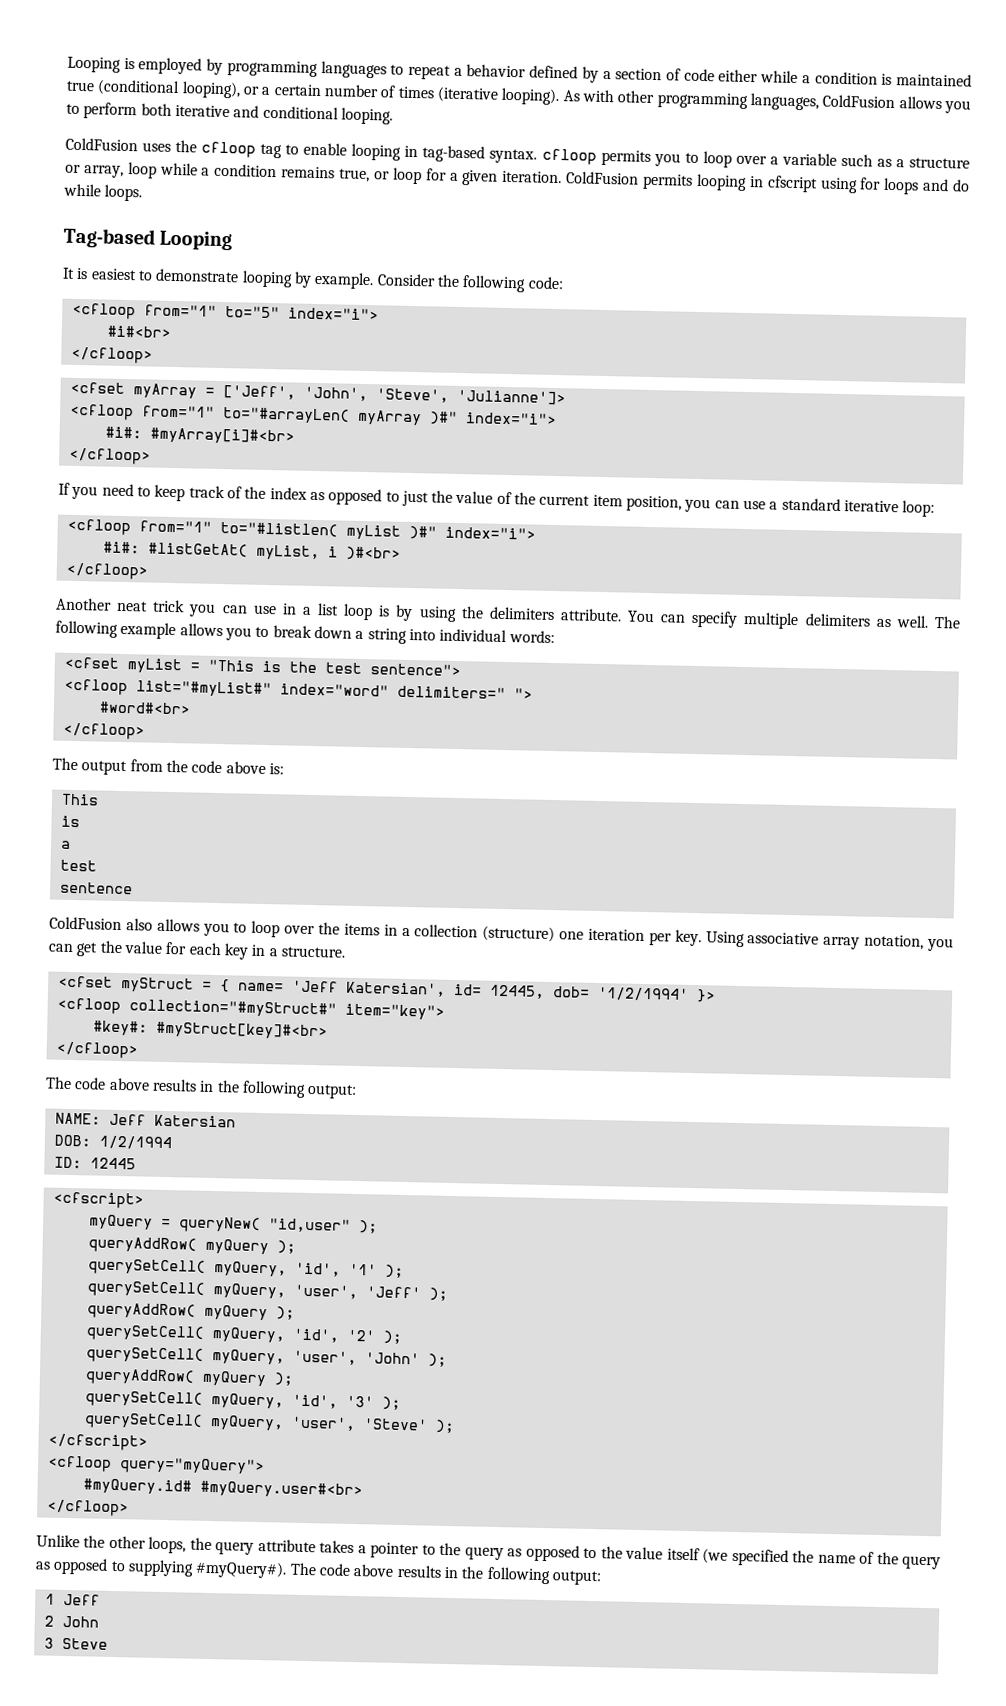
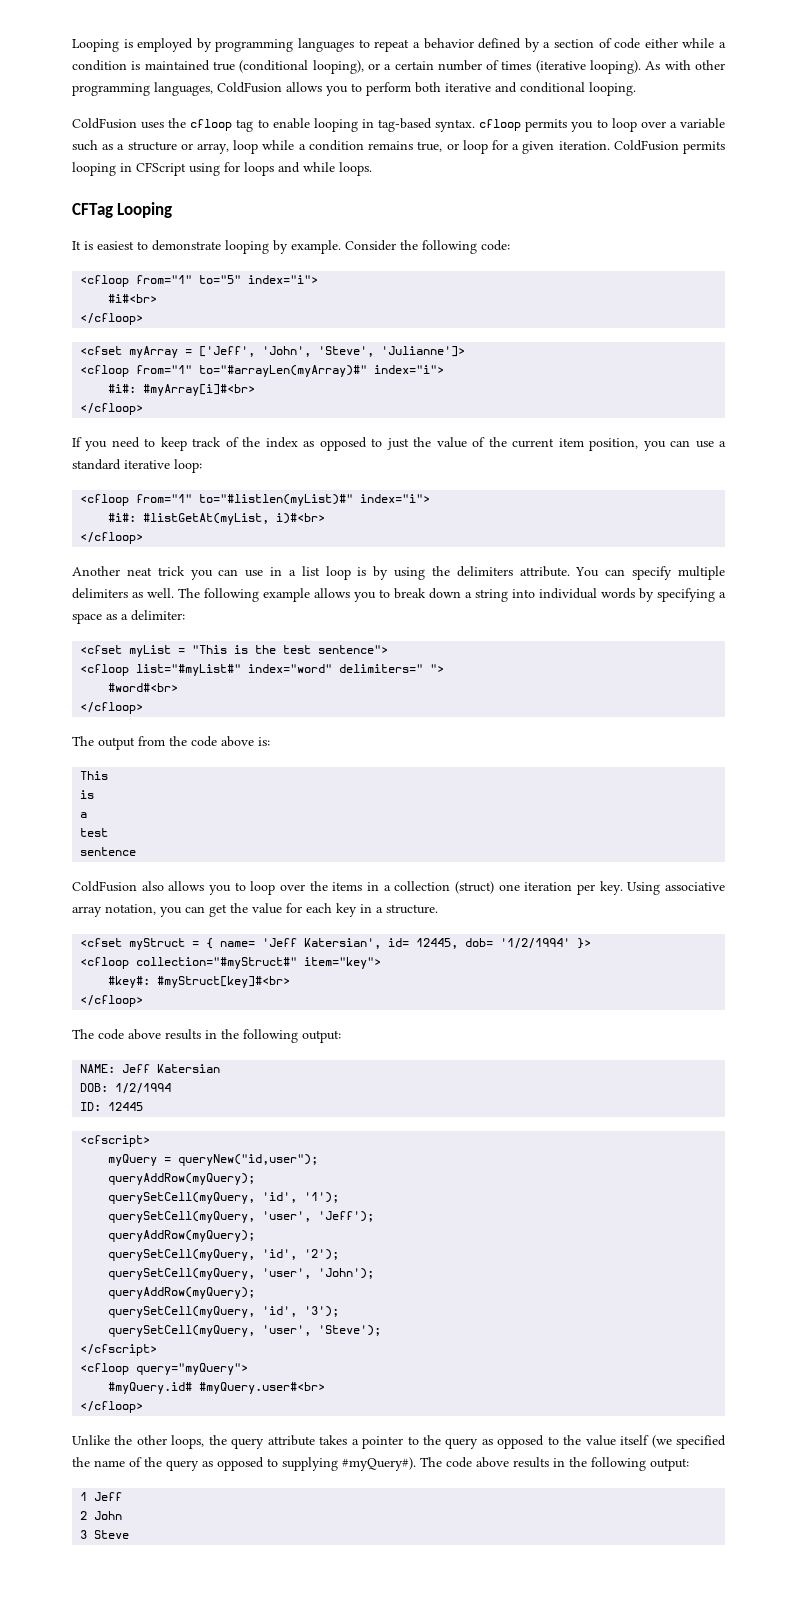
- ColdFusion permits looping in cfscript using for loops and do while loops.
+ ColdFusion permits looping in CFScript using for loops and while loops.
- Tag-based Looping
+ CFTag Looping
- <cfloop from="1" to="#arrayLen( myArray )#" index="i">
+ <cfloop from="1" to="#arrayLen(myArray)#" index="i">
- <cfloop from="1" to="#listlen( myList )#" index="i">
- #i#: #listGetAt( myList, i )#<br>
+ <cfloop from="1" to="#listlen(myList)#" index="i">
+ #i#: #listGetAt(myList, i)#<br>
- The following example allows you to break down a string into individual words:
+ The following example allows you to break down a string into individual words by specifying a space as a delimiter:
- ColdFusion also allows you to loop over the items in a collection (structure) one iteration per key.
+ ColdFusion also allows you to loop over the items in a collection (struct) one iteration per key.
- myQuery = queryNew( "id,user" );
- queryAddRow( myQuery );
- querySetCell( myQuery, 'id', '1' );
- querySetCell( myQuery, 'user', 'Jeff' );
- queryAddRow( myQuery );
- querySetCell( myQuery, 'id', '2' );
- querySetCell( myQuery, 'user', 'John' );
- queryAddRow( myQuery );
- querySetCell( myQuery, 'id', '3' );
- querySetCell( myQuery, 'user', 'Steve' );
+ myQuery = queryNew("id,user");
+ queryAddRow(myQuery);
+ querySetCell(myQuery, 'id', '1');
+ querySetCell(myQuery, 'user', 'Jeff');
+ queryAddRow(myQuery);
+ querySetCell(myQuery, 'id', '2');
+ querySetCell(myQuery, 'user', 'John');
+ queryAddRow(myQuery);
+ querySetCell(myQuery, 'id', '3');
+ querySetCell(myQuery, 'user', 'Steve');

